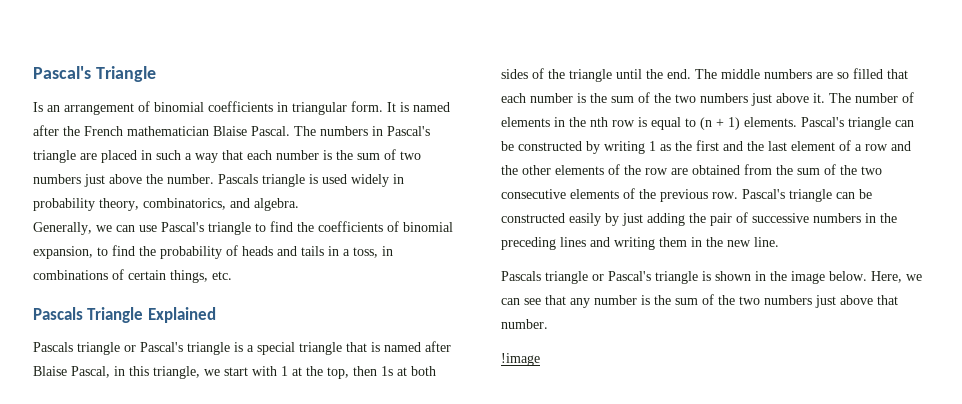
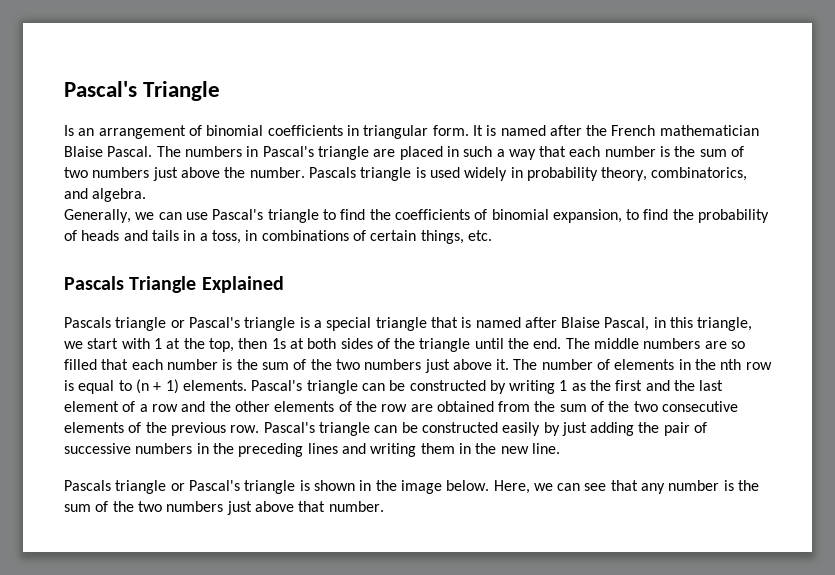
- !image

